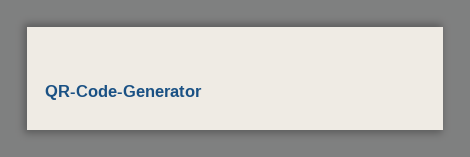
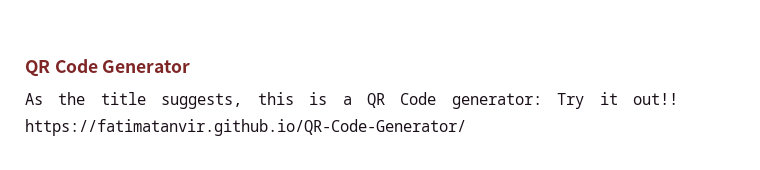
- QR-Code-Generator
+ QR Code Generator
+ As the title suggests, this is a QR Code generator: Try it out!! https://fatimatanvir.github.io/QR-Code-Generator/

